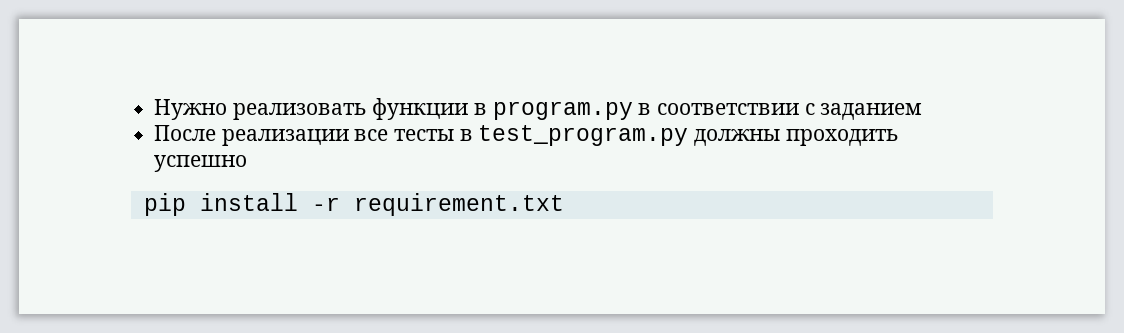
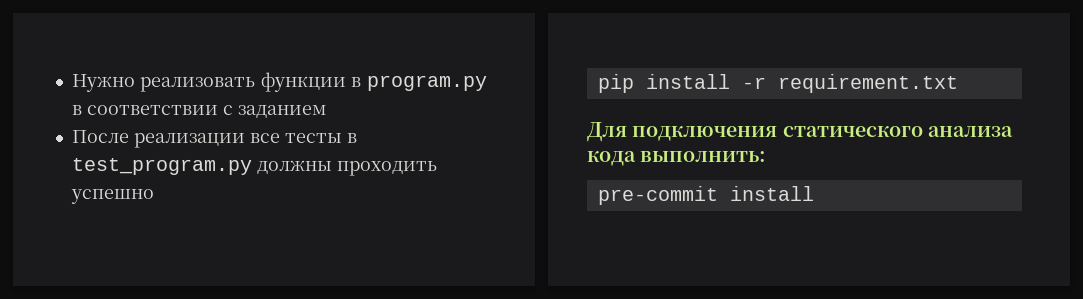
+ Для подключения статического анализа кода выполнить:
+ pre-commit install

